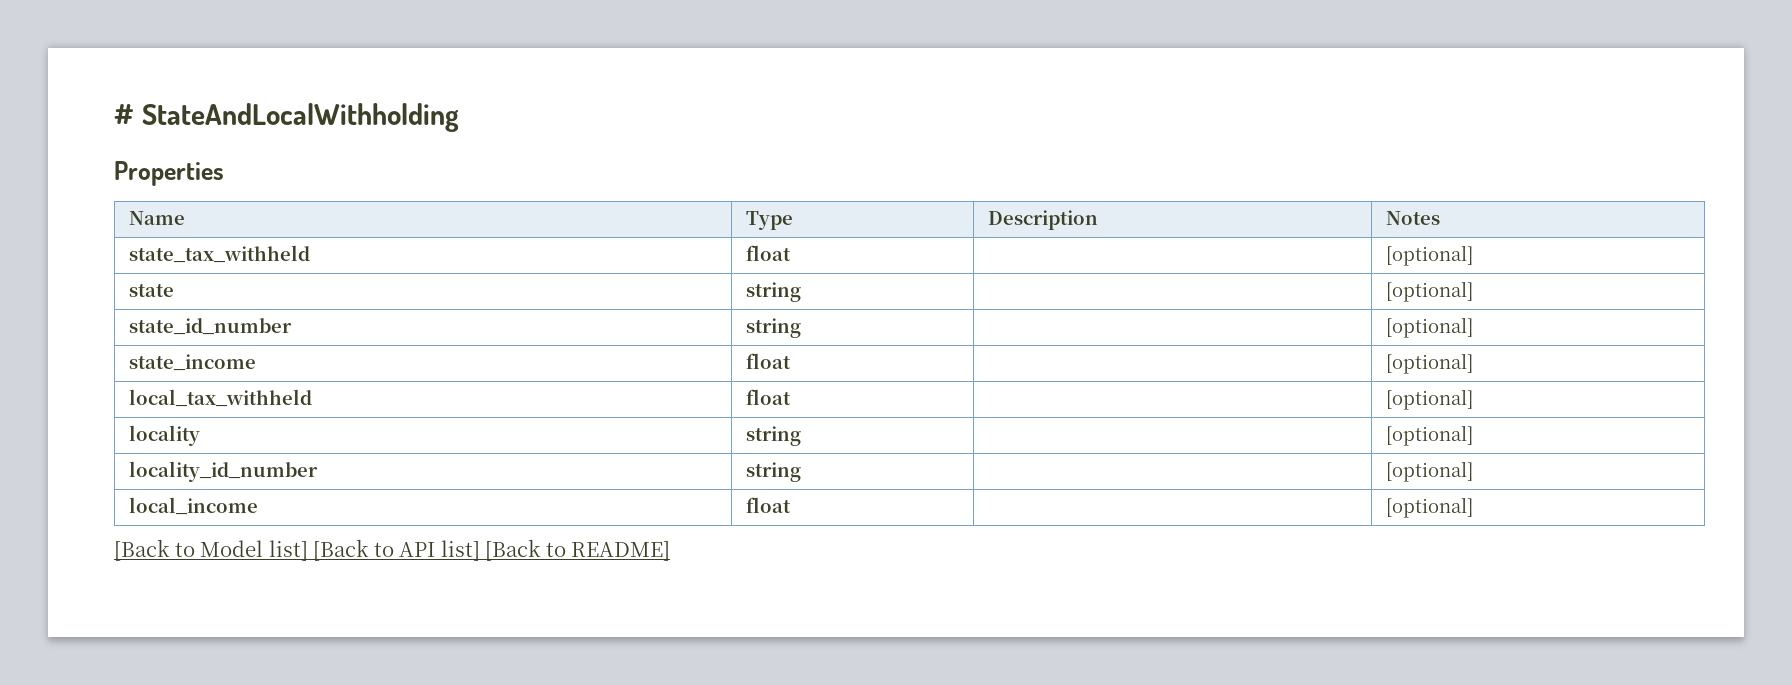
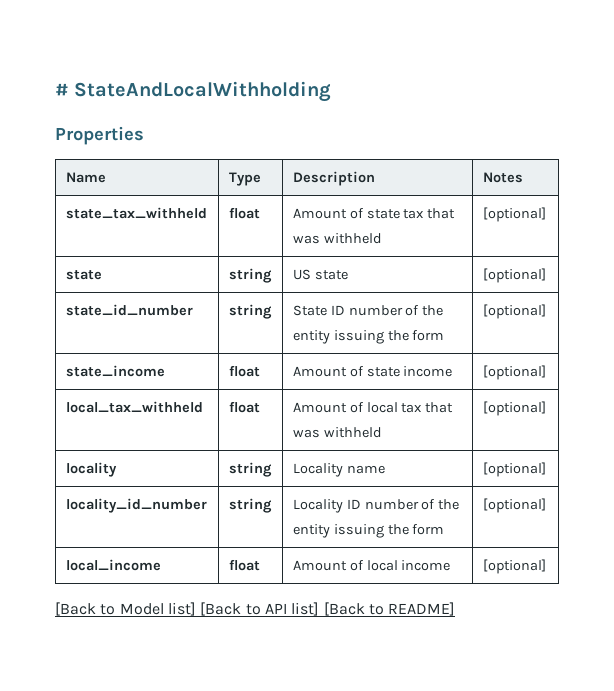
- state_tax_withheld | float | | [optional]
+ state_tax_withheld | float | Amount of state tax that was withheld | [optional]
- state | string | | [optional]
+ state | string | US state | [optional]
- state_id_number | string | | [optional]
+ state_id_number | string | State ID number of the entity issuing the form | [optional]
- state_income | float | | [optional]
+ state_income | float | Amount of state income | [optional]
- local_tax_withheld | float | | [optional]
+ local_tax_withheld | float | Amount of local tax that was withheld | [optional]
- locality | string | | [optional]
+ locality | string | Locality name | [optional]
- locality_id_number | string | | [optional]
+ locality_id_number | string | Locality ID number of the entity issuing the form | [optional]
- local_income | float | | [optional]
+ local_income | float | Amount of local income | [optional]

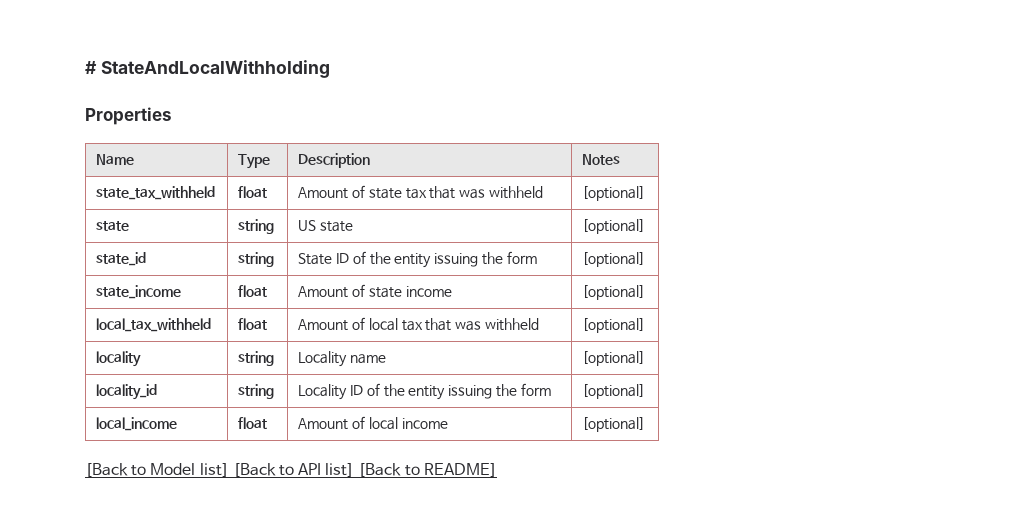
- state_id_number | string | State ID number of the entity issuing the form | [optional]
+ state_id | string | State ID of the entity issuing the form | [optional]
- locality_id_number | string | Locality ID number of the entity issuing the form | [optional]
+ locality_id | string | Locality ID of the entity issuing the form | [optional]

